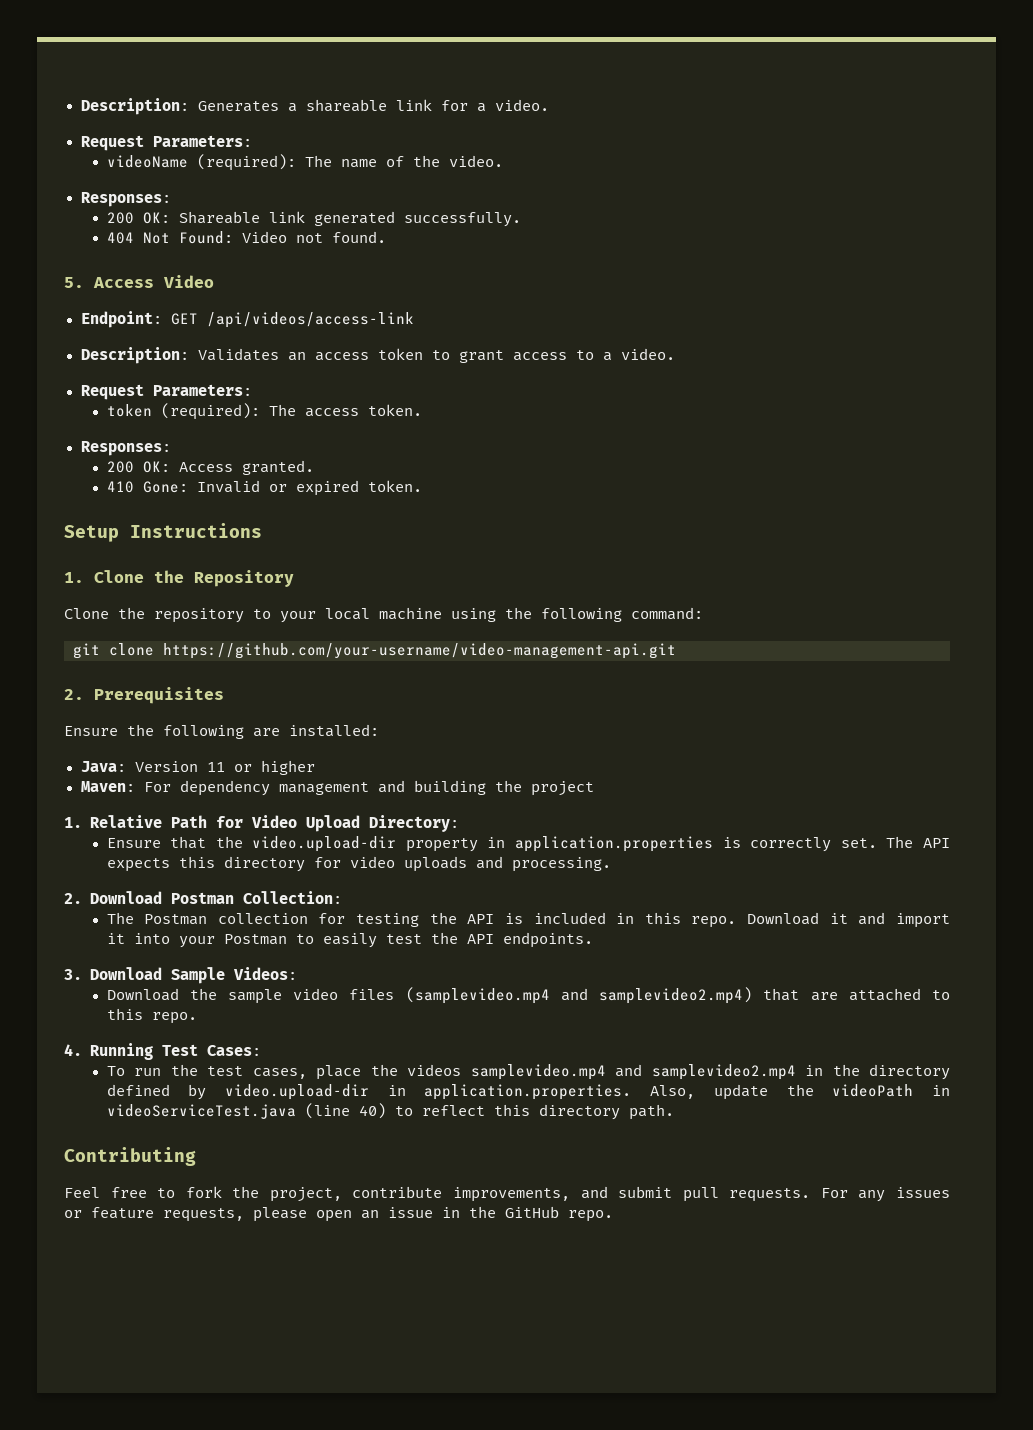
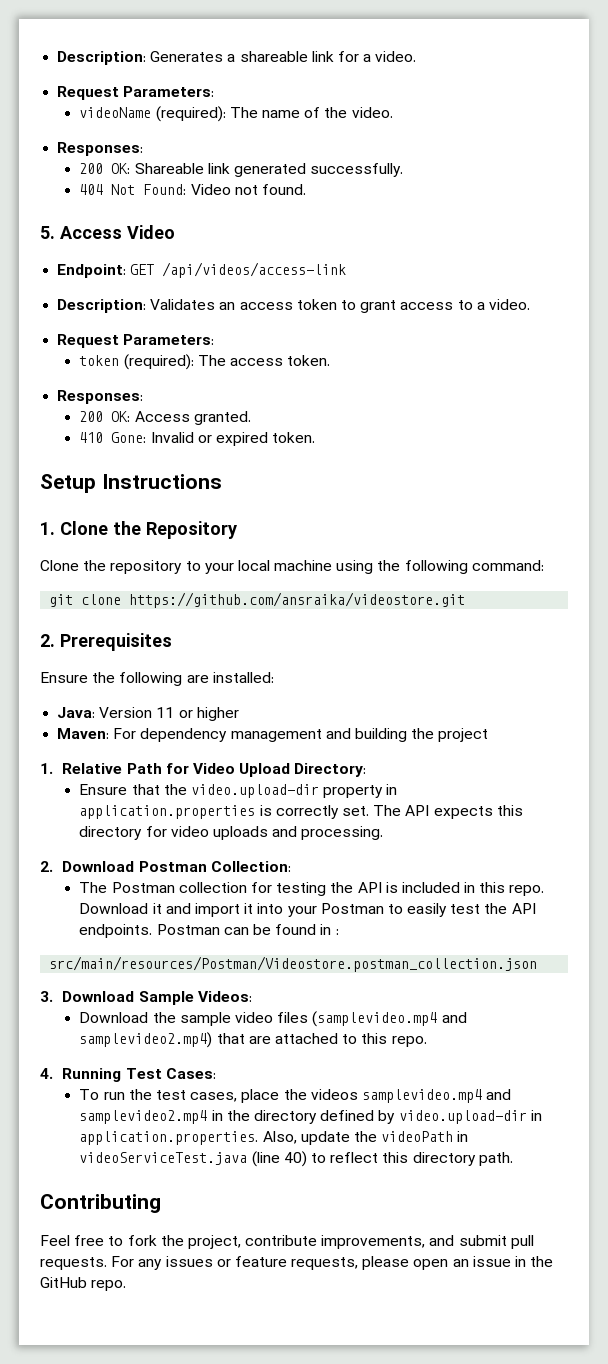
- git clone https://github.com/your-username/video-management-api.git
+ git clone https://github.com/ansraika/videostore.git
+ Postman can be found in :
+ src/main/resources/Postman/Videostore.postman_collection.json

